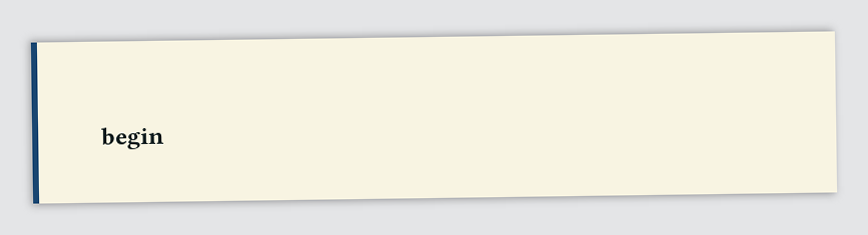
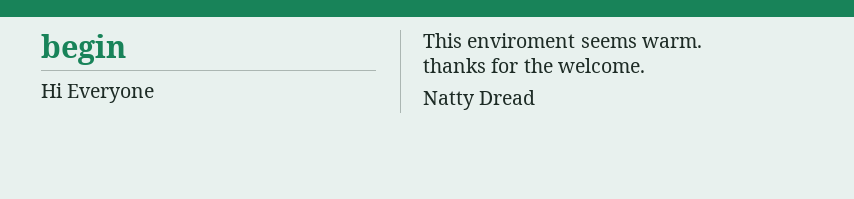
+ Hi Everyone
+ This enviroment seems warm. thanks for the welcome.
+ Natty Dread

